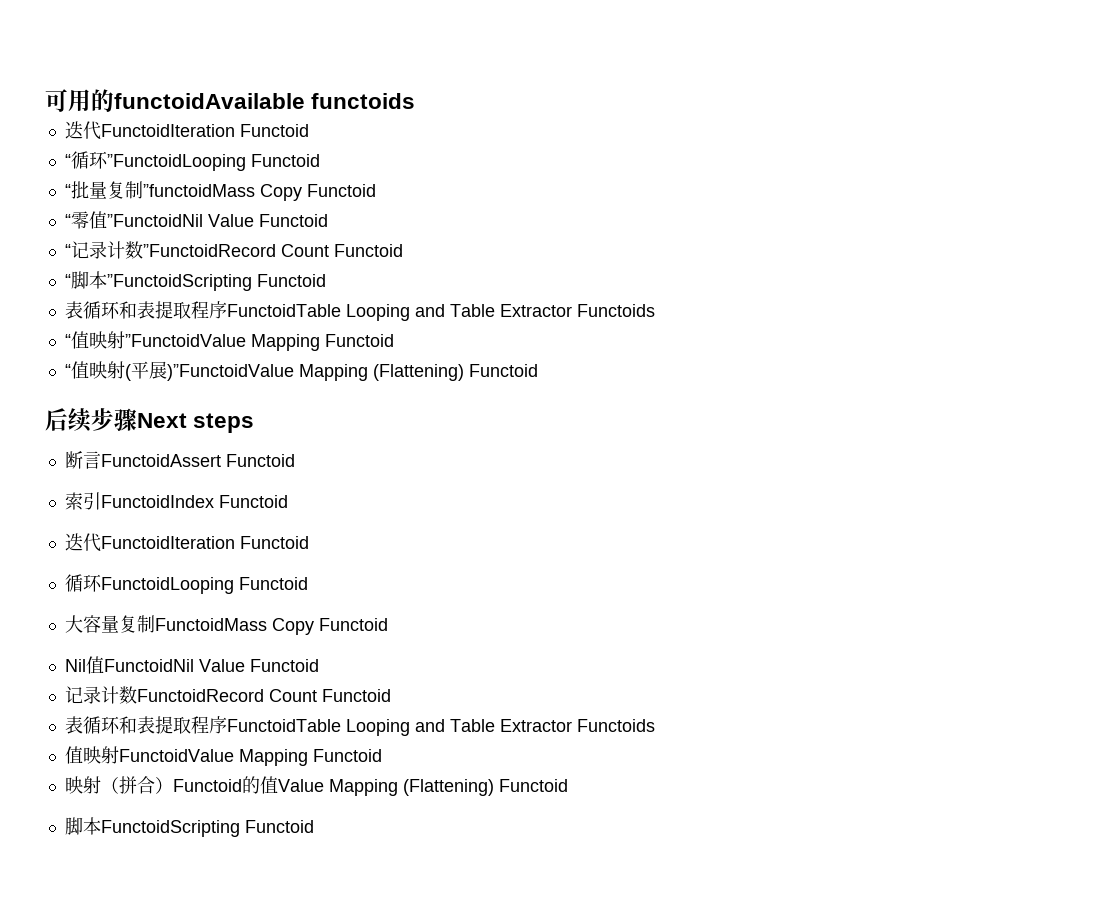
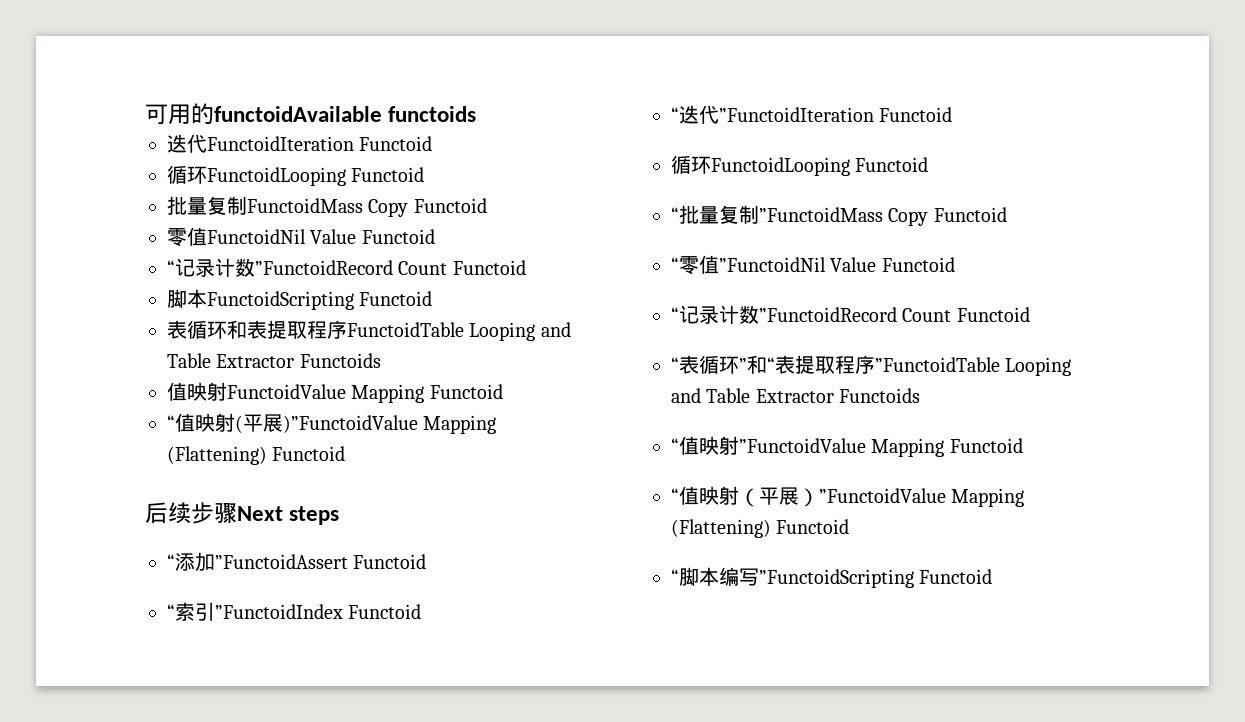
  可用的functoidAvailable functoids
  迭代FunctoidIteration Functoid
- “循环”FunctoidLooping Functoid
- “批量复制”functoidMass Copy Functoid
- “零值”FunctoidNil Value Functoid
+ 循环FunctoidLooping Functoid
+ 批量复制FunctoidMass Copy Functoid
+ 零值FunctoidNil Value Functoid
  “记录计数”FunctoidRecord Count Functoid
- “脚本”FunctoidScripting Functoid
- 表循环和表提取程序FunctoidTable Looping and Table Extractor Functoids
- “值映射”FunctoidValue Mapping Functoid
- “值映射(平展)”FunctoidValue Mapping (Flattening) Functoid
- 后续步骤Next steps
- 断言FunctoidAssert Functoid
- 索引FunctoidIndex Functoid
- 迭代FunctoidIteration Functoid
- 循环FunctoidLooping Functoid
- 大容量复制FunctoidMass Copy Functoid
- Nil值FunctoidNil Value Functoid
- 记录计数FunctoidRecord Count Functoid
+ 脚本FunctoidScripting Functoid
- 映射（拼合）Functoid的值Value Mapping (Flattening) Functoid
- 脚本FunctoidScripting Functoid
+ “值映射(平展)”FunctoidValue Mapping (Flattening) Functoid
+ 后续步骤Next steps
+ “添加”FunctoidAssert Functoid
+ “索引”FunctoidIndex Functoid
+ “迭代”FunctoidIteration Functoid
+ 循环FunctoidLooping Functoid
+ “批量复制”FunctoidMass Copy Functoid
+ “零值”FunctoidNil Value Functoid
+ “记录计数”FunctoidRecord Count Functoid
+ “表循环”和“表提取程序”FunctoidTable Looping and Table Extractor Functoids
+ “值映射”FunctoidValue Mapping Functoid
+ “值映射（平展）”FunctoidValue Mapping (Flattening) Functoid
+ “脚本编写”FunctoidScripting Functoid

